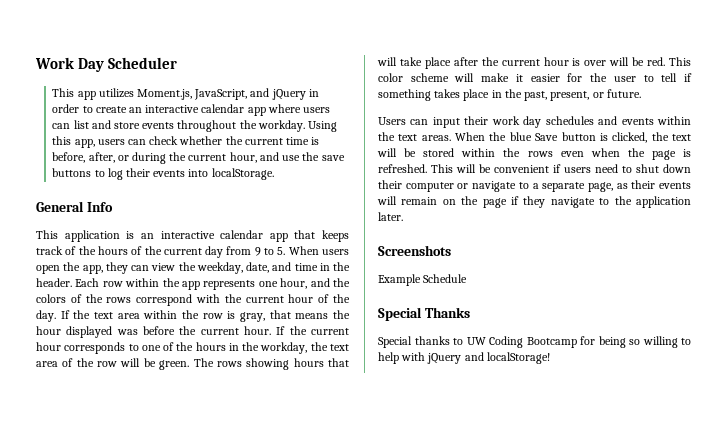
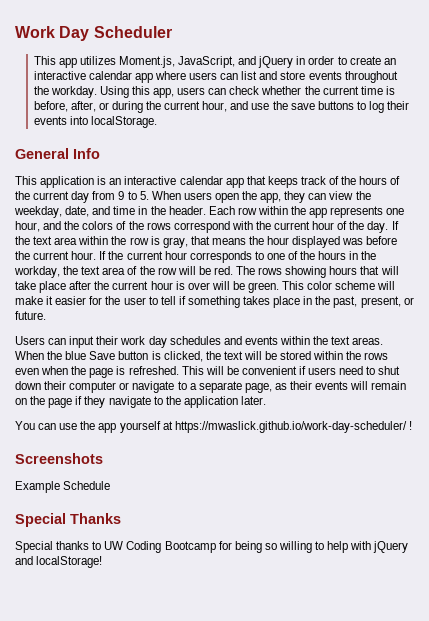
- If the current hour corresponds to one of the hours in the workday, the text area of the row will be green.
+ If the current hour corresponds to one of the hours in the workday, the text area of the row will be red.
- The rows showing hours that will take place after the current hour is over will be red.
+ The rows showing hours that will take place after the current hour is over will be green.
+ You can use the app yourself at https://mwaslick.github.io/work-day-scheduler/ !

